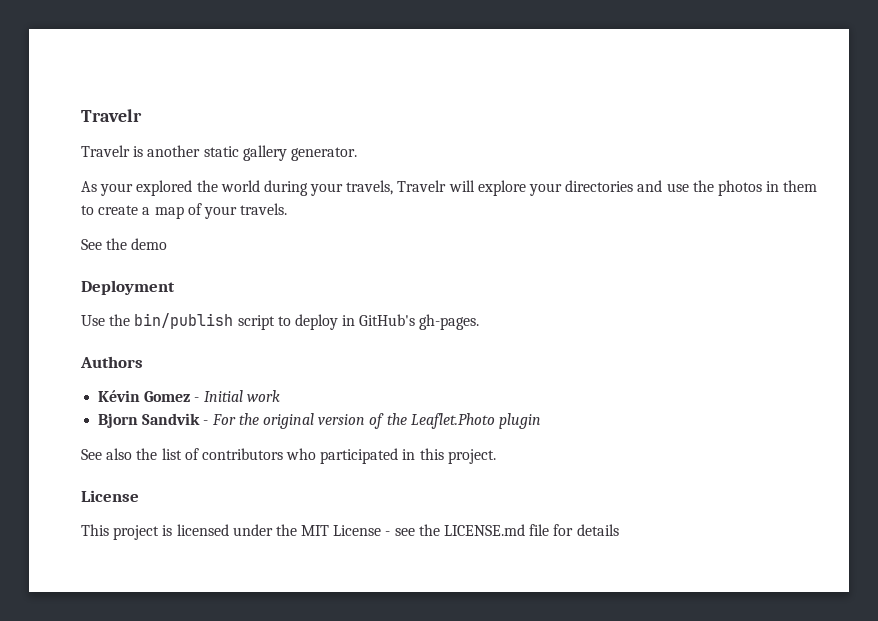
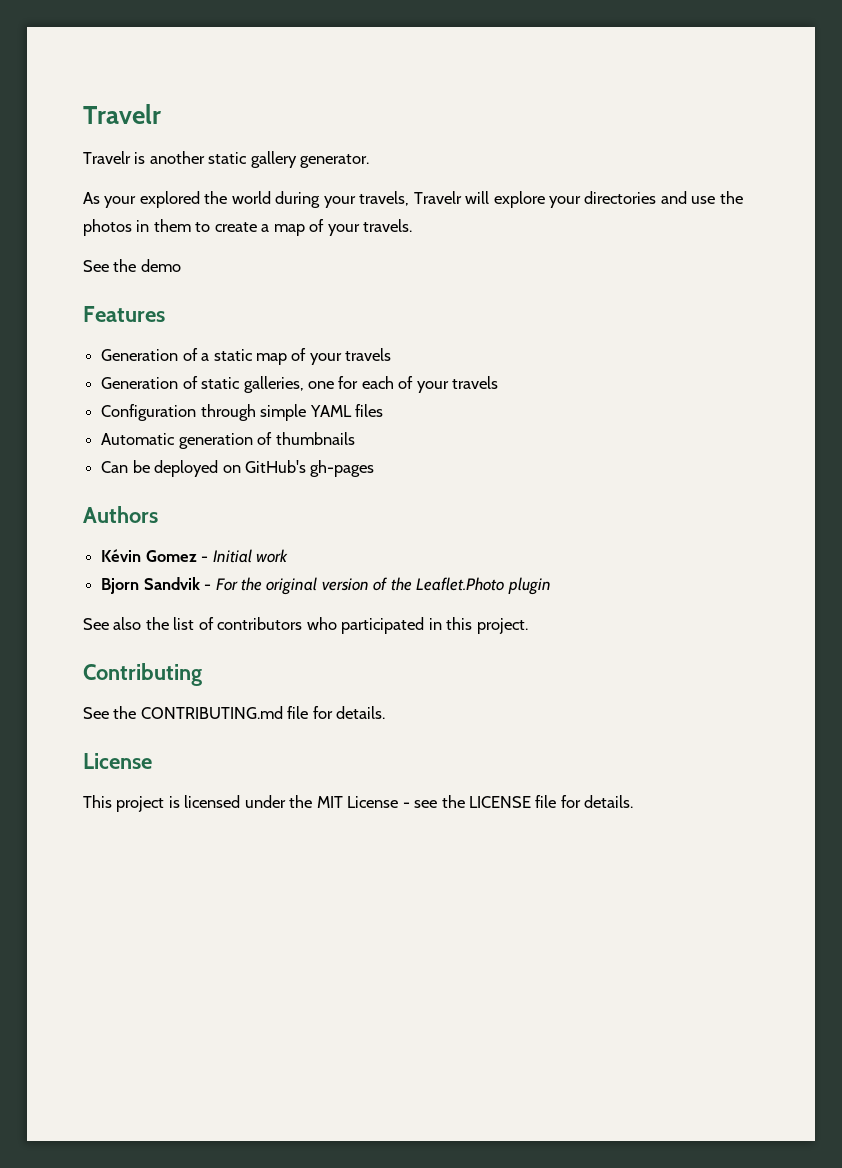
- Deployment
- Use the bin/publish script to deploy in GitHub's gh-pages.
+ Features
+ Generation of a static map of your travels
+ Generation of static galleries, one for each of your travels
+ Configuration through simple YAML files
+ Automatic generation of thumbnails
+ Can be deployed on GitHub's gh-pages
+ Contributing
+ See the CONTRIBUTING.md file for details.
- This project is licensed under the MIT License - see the LICENSE.md file for details
+ This project is licensed under the MIT License - see the LICENSE file for details.

